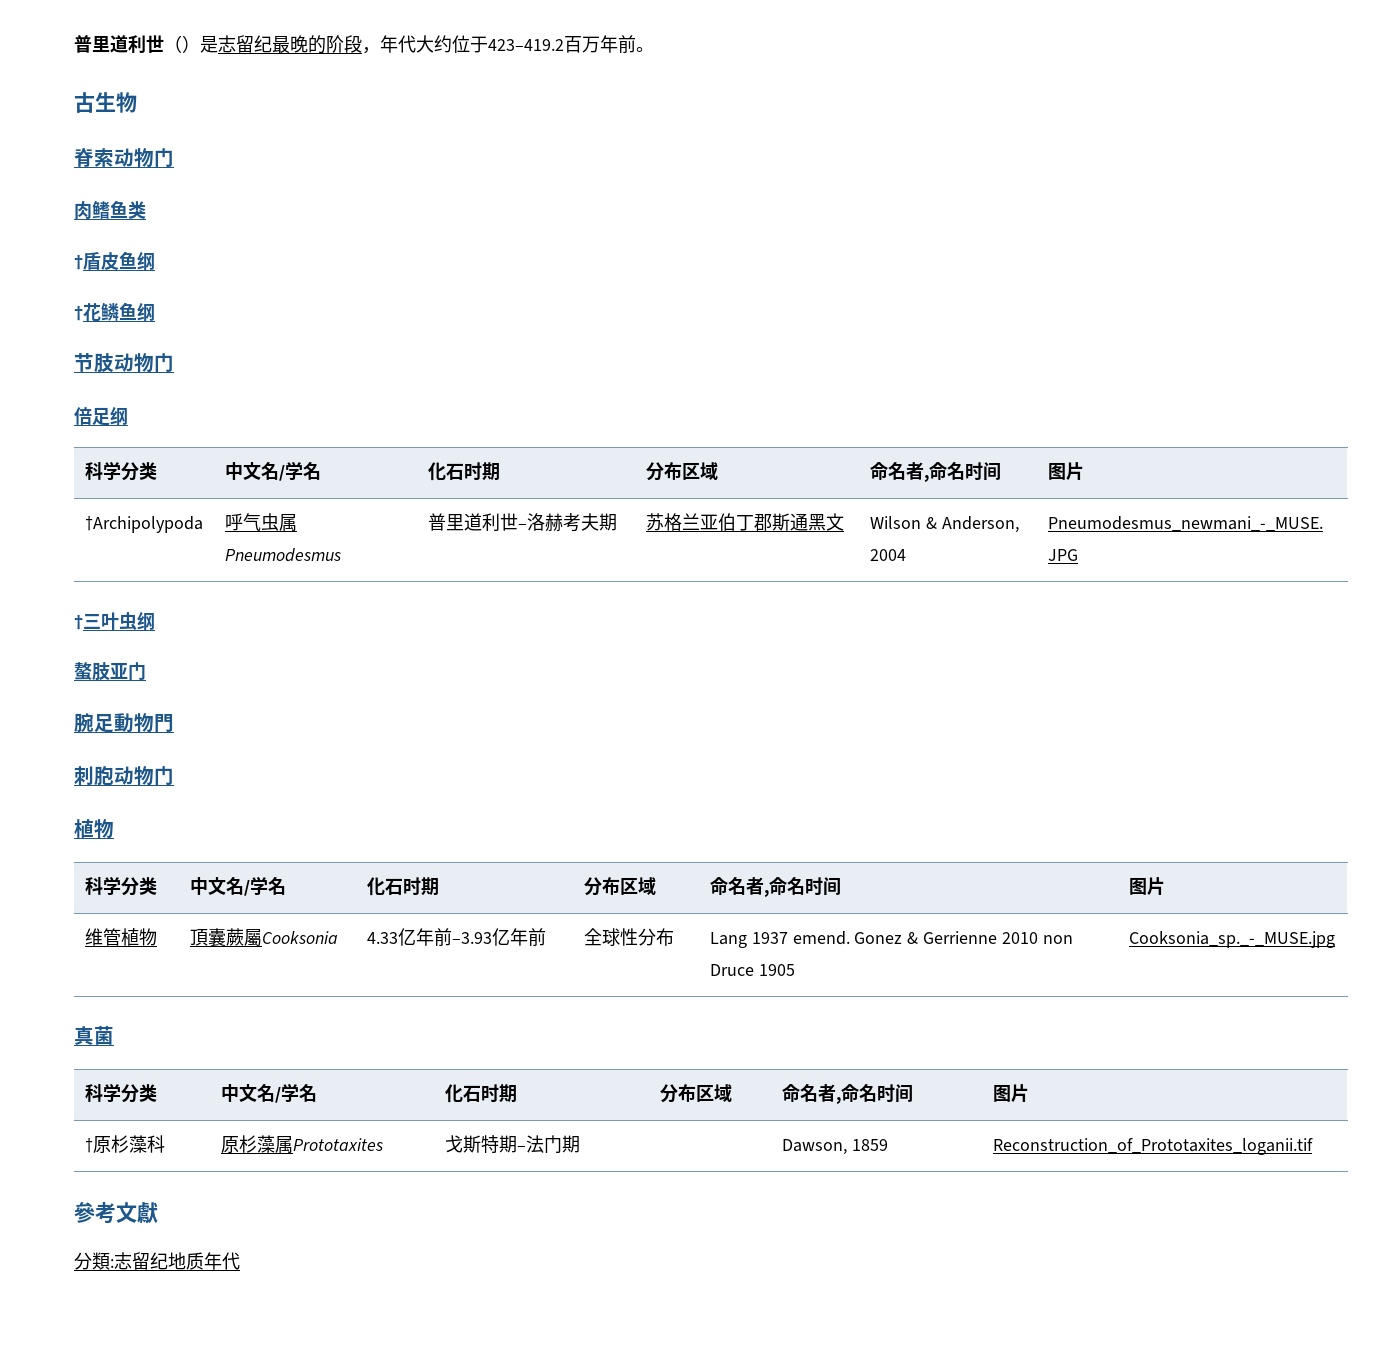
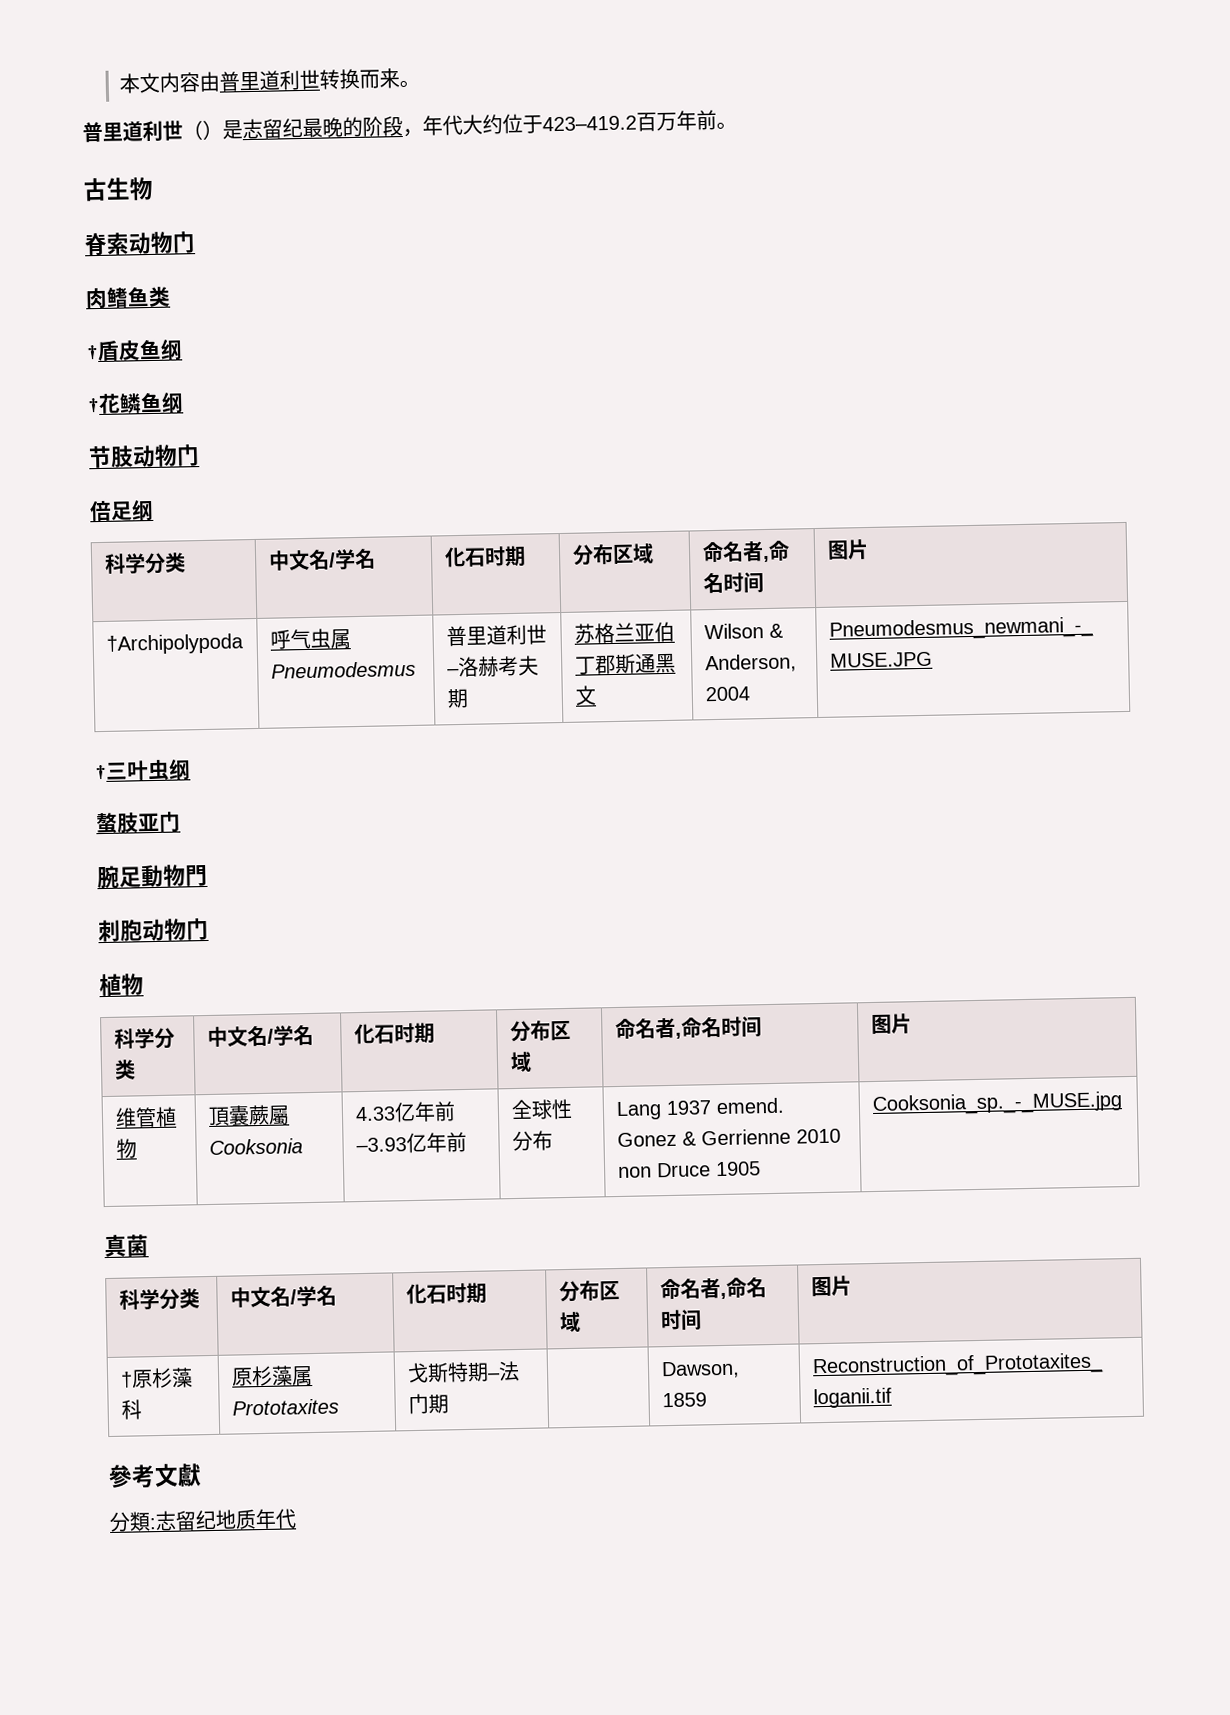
+ 本文内容由普里道利世转换而来。

